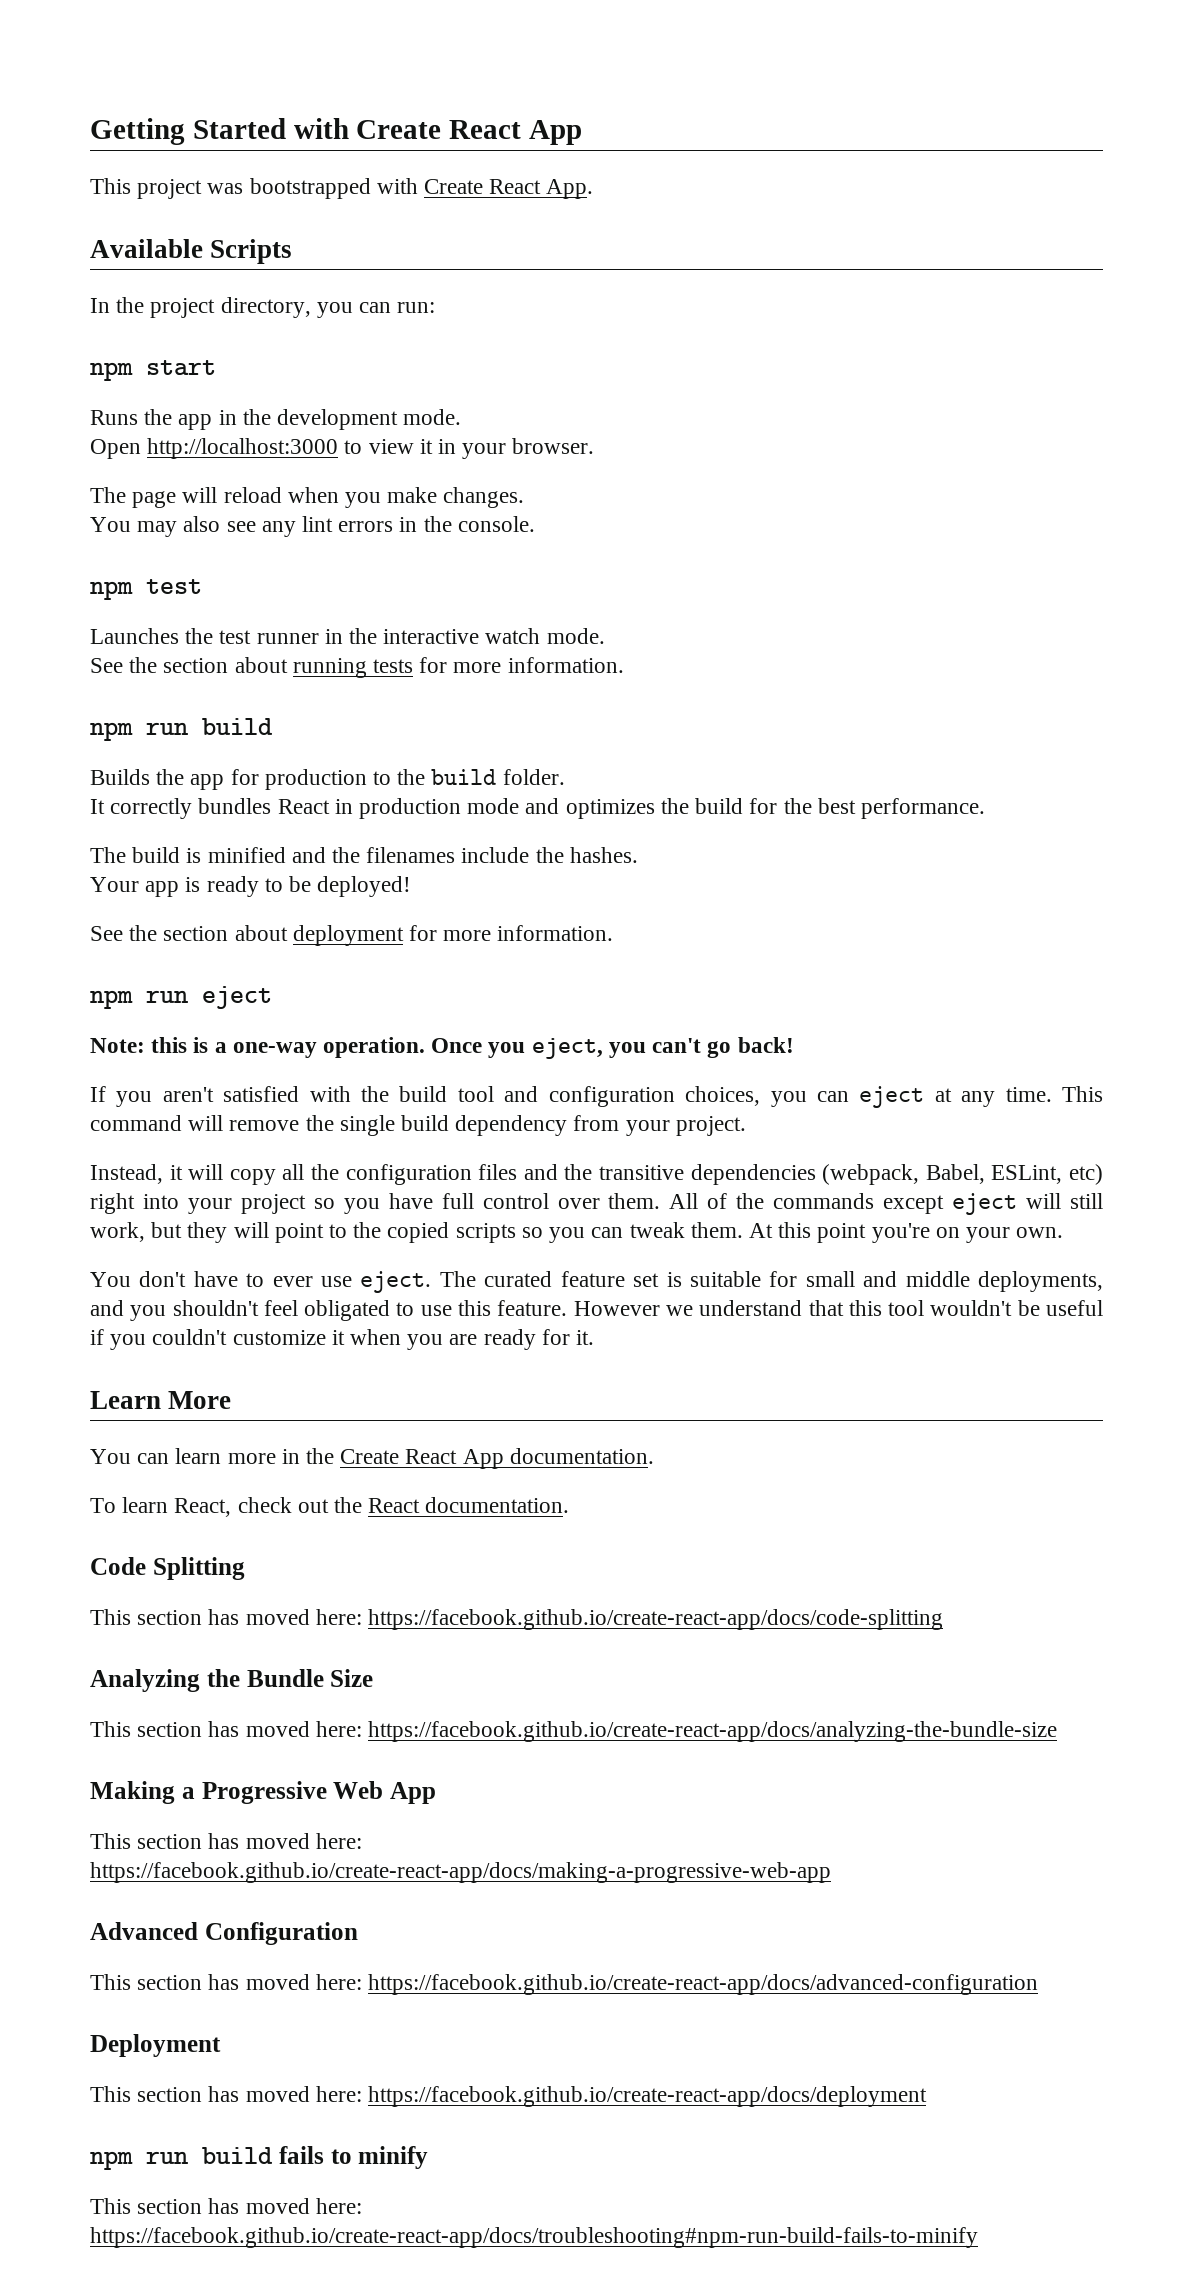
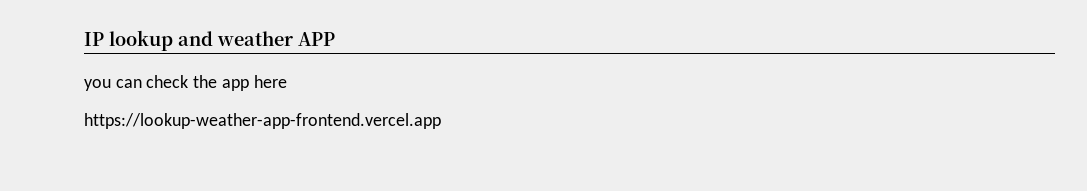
- Getting Started with Create React App
- This project was bootstrapped with Create React App.
- Available Scripts
- In the project directory, you can run:
- npm start
- Runs the app in the development mode.
- Open http://localhost:3000 to view it in your browser.
- The page will reload when you make changes.
- You may also see any lint errors in the console.
- npm test
- Launches the test runner in the interactive watch mode.
- See the section about running tests for more information.
- npm run build
- Builds the app for production to the build folder.
- It correctly bundles React in production mode and optimizes the build for the best performance.
- The build is minified and the filenames include the hashes.
- Your app is ready to be deployed!
- See the section about deployment for more information.
- npm run eject
- Note: this is a one-way operation. Once you eject, you can't go back!
- If you aren't satisfied with the build tool and configuration choices, you can eject at any time. This command will remove the single build dependency from your project.
- Instead, it will copy all the configuration files and the transitive dependencies (webpack, Babel, ESLint, etc) right into your project so you have full control over them. All of the commands except eject will still work, but they will point to the copied scripts so you can tweak them. At this point you're on your own.
- You don't have to ever use eject. The curated feature set is suitable for small and middle deployments, and you shouldn't feel obligated to use this feature. However we understand that this tool wouldn't be useful if you couldn't customize it when you are ready for it.
- Learn More
- You can learn more in the Create React App documentation.
- To learn React, check out the React documentation.
- Code Splitting
- This section has moved here: https://facebook.github.io/create-react-app/docs/code-splitting
- Analyzing the Bundle Size
- This section has moved here: https://facebook.github.io/create-react-app/docs/analyzing-the-bundle-size
- Making a Progressive Web App
- This section has moved here: https://facebook.github.io/create-react-app/docs/making-a-progressive-web-app
- Advanced Configuration
- This section has moved here: https://facebook.github.io/create-react-app/docs/advanced-configuration
- Deployment
- This section has moved here: https://facebook.github.io/create-react-app/docs/deployment
- npm run build fails to minify
- This section has moved here: https://facebook.github.io/create-react-app/docs/troubleshooting#npm-run-build-fails-to-minify
+ IP lookup and weather APP
+ you can check the app here
+ https://lookup-weather-app-frontend.vercel.app

